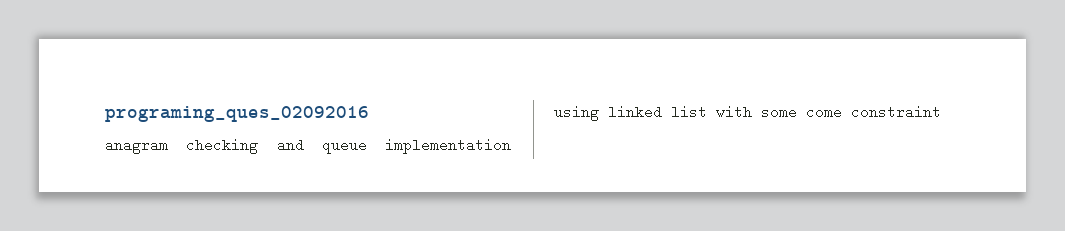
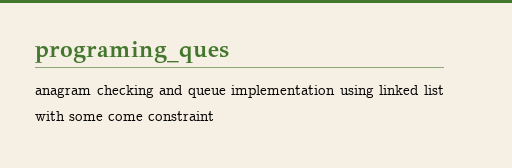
- programing_ques_02092016
+ programing_ques

